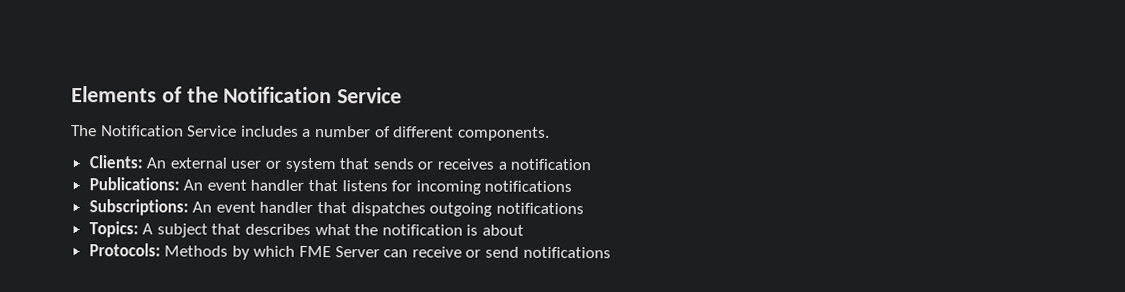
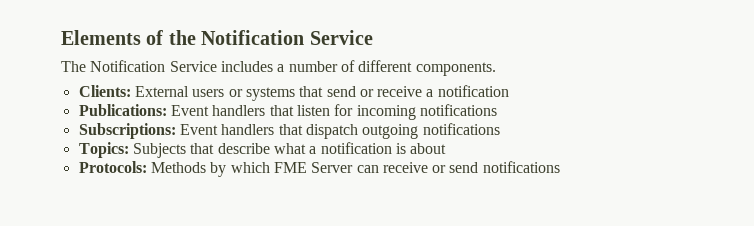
- Clients: An external user or system that sends or receives a notification
- Publications: An event handler that listens for incoming notifications
- Subscriptions: An event handler that dispatches outgoing notifications
- Topics: A subject that describes what the notification is about
+ Clients: External users or systems that send or receive a notification
+ Publications: Event handlers that listen for incoming notifications
+ Subscriptions: Event handlers that dispatch outgoing notifications
+ Topics: Subjects that describe what a notification is about

